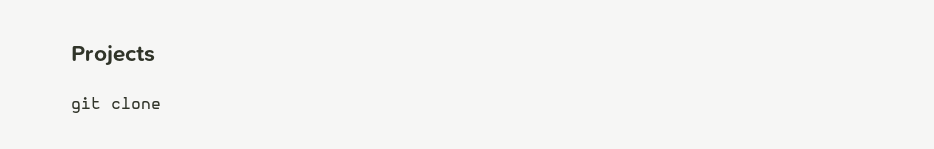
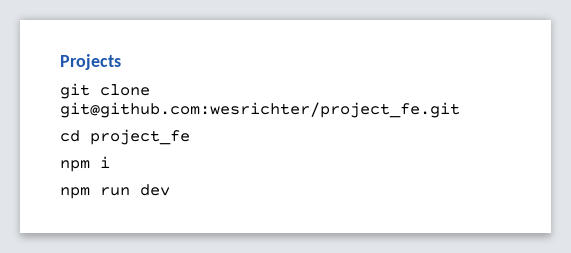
- git clone
+ git clone git@github.com:wesrichter/project_fe.git
+ cd project_fe
+ npm i
+ npm run dev

